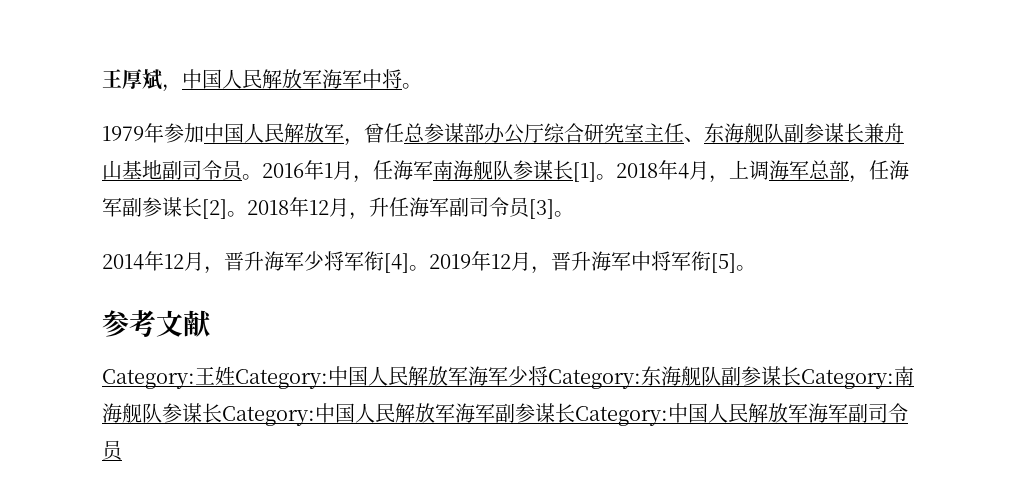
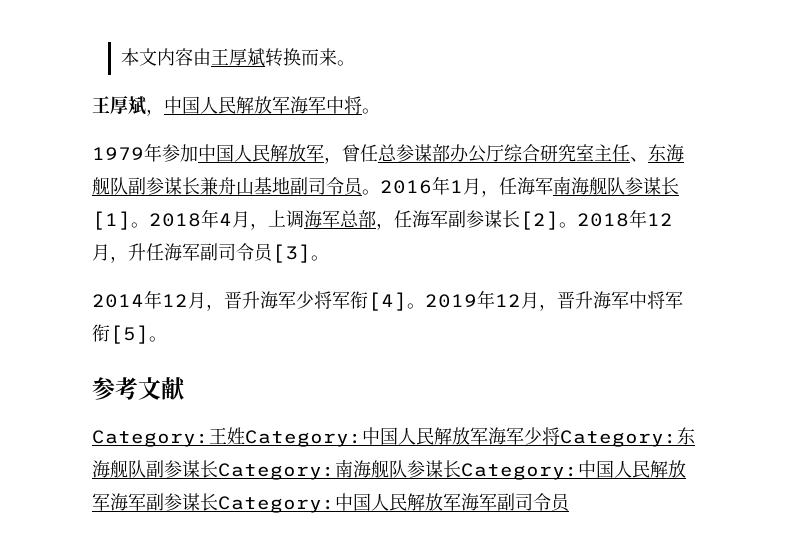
+ 本文内容由王厚斌转换而来。

